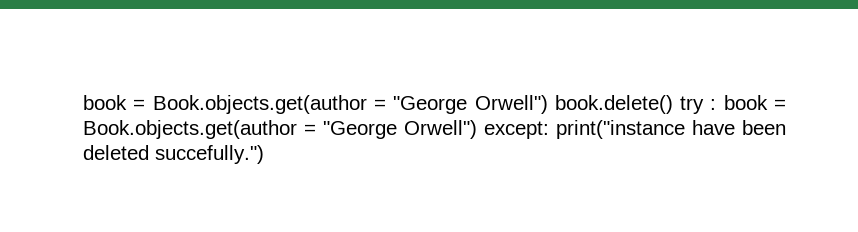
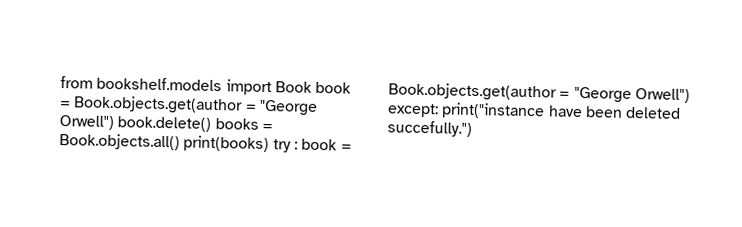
- book = Book.objects.get(author = "George Orwell") book.delete() try : book = Book.objects.get(author = "George Orwell") except: print("instance have been deleted succefully.")
+ from bookshelf.models import Book book = Book.objects.get(author = "George Orwell") book.delete() books = Book.objects.all() print(books) try : book = Book.objects.get(author = "George Orwell") except: print("instance have been deleted succefully.")

